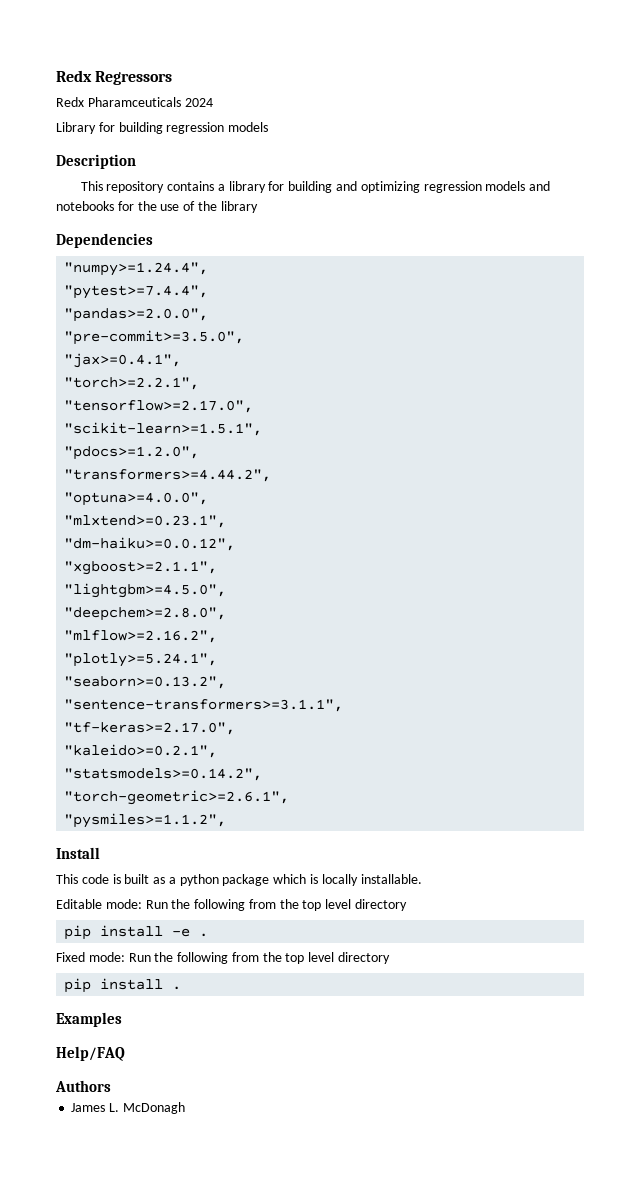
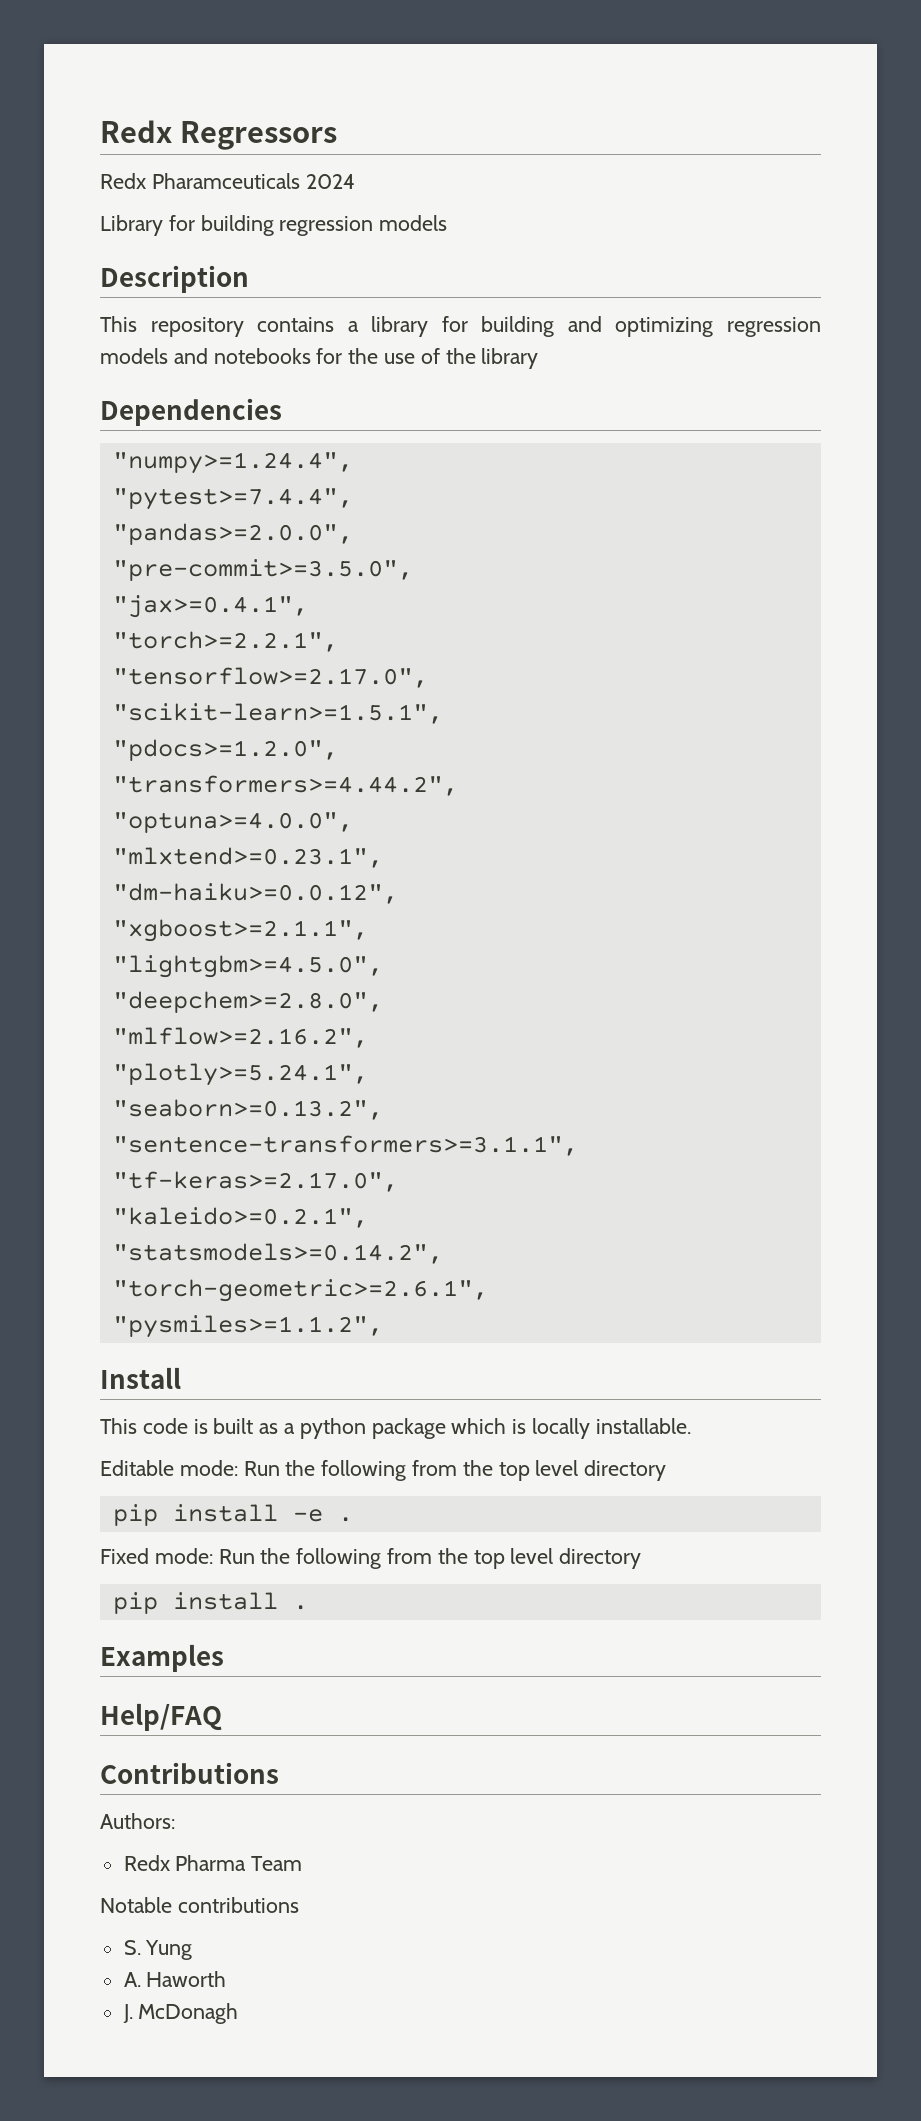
- Authors
- James L. McDonagh
+ Contributions
+ Authors:
+ Redx Pharma Team
+ Notable contributions
+ S. Yung
+ A. Haworth
+ J. McDonagh

